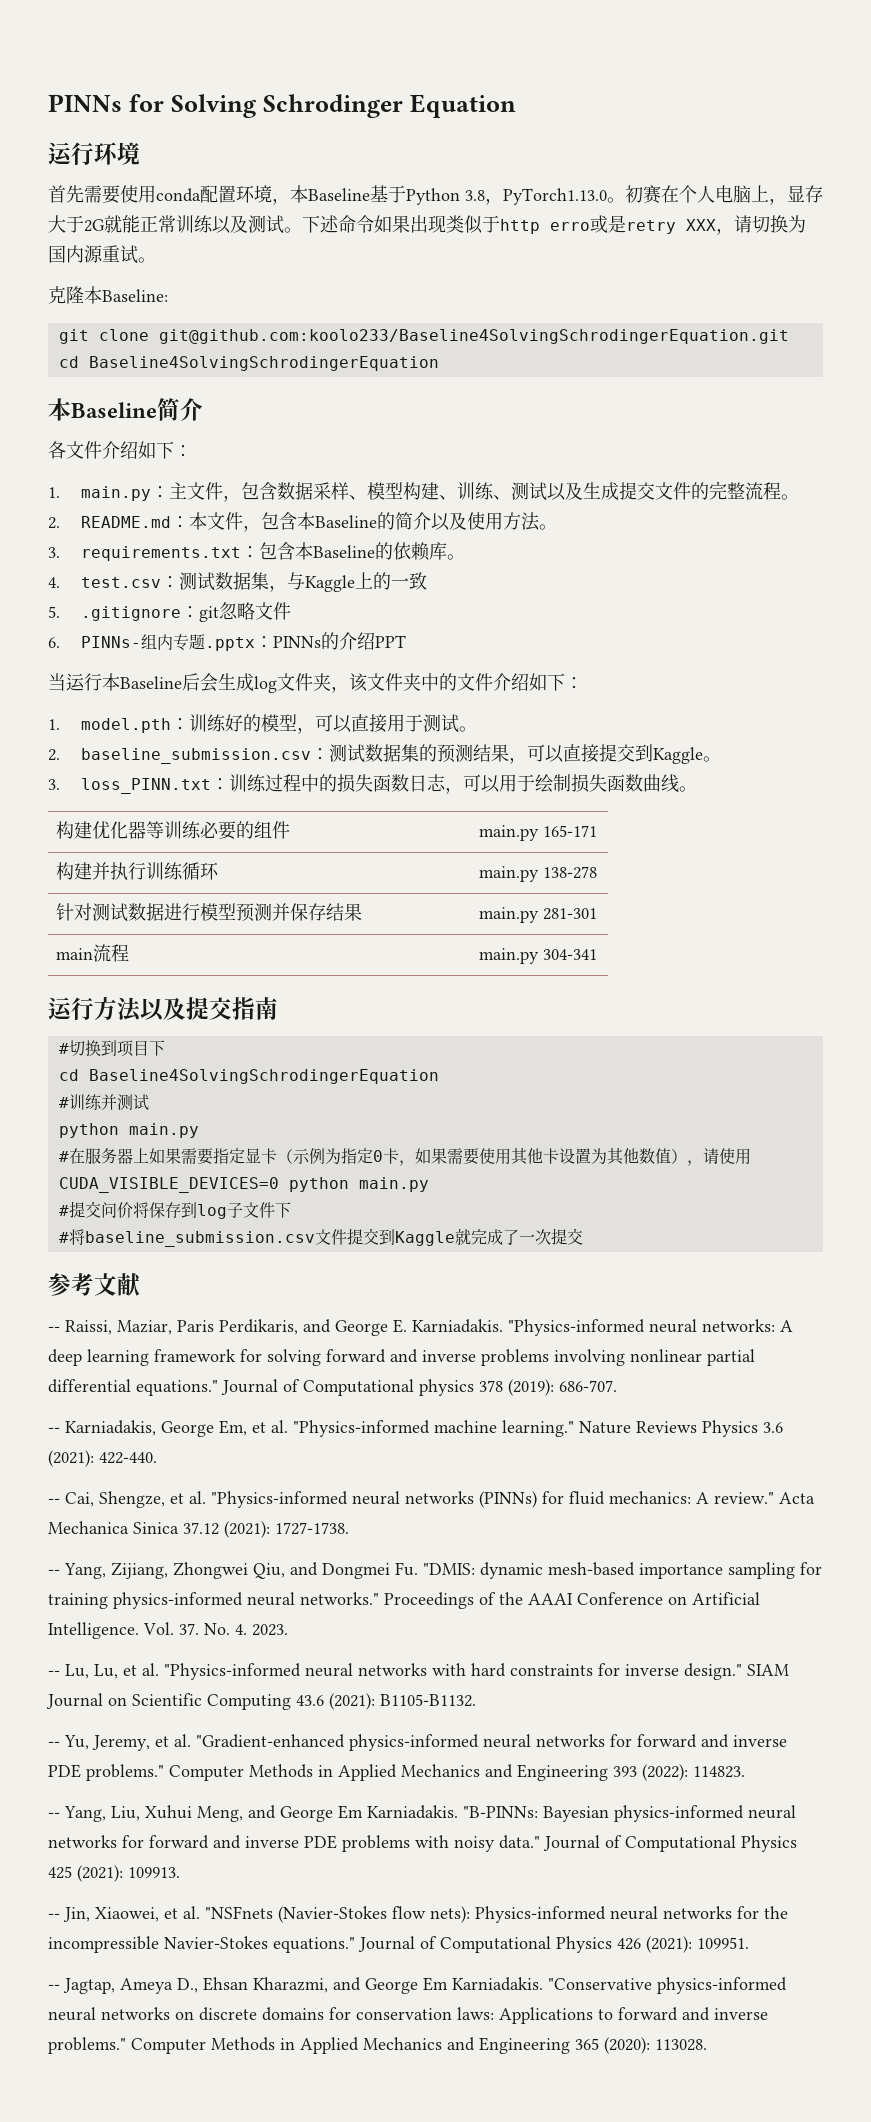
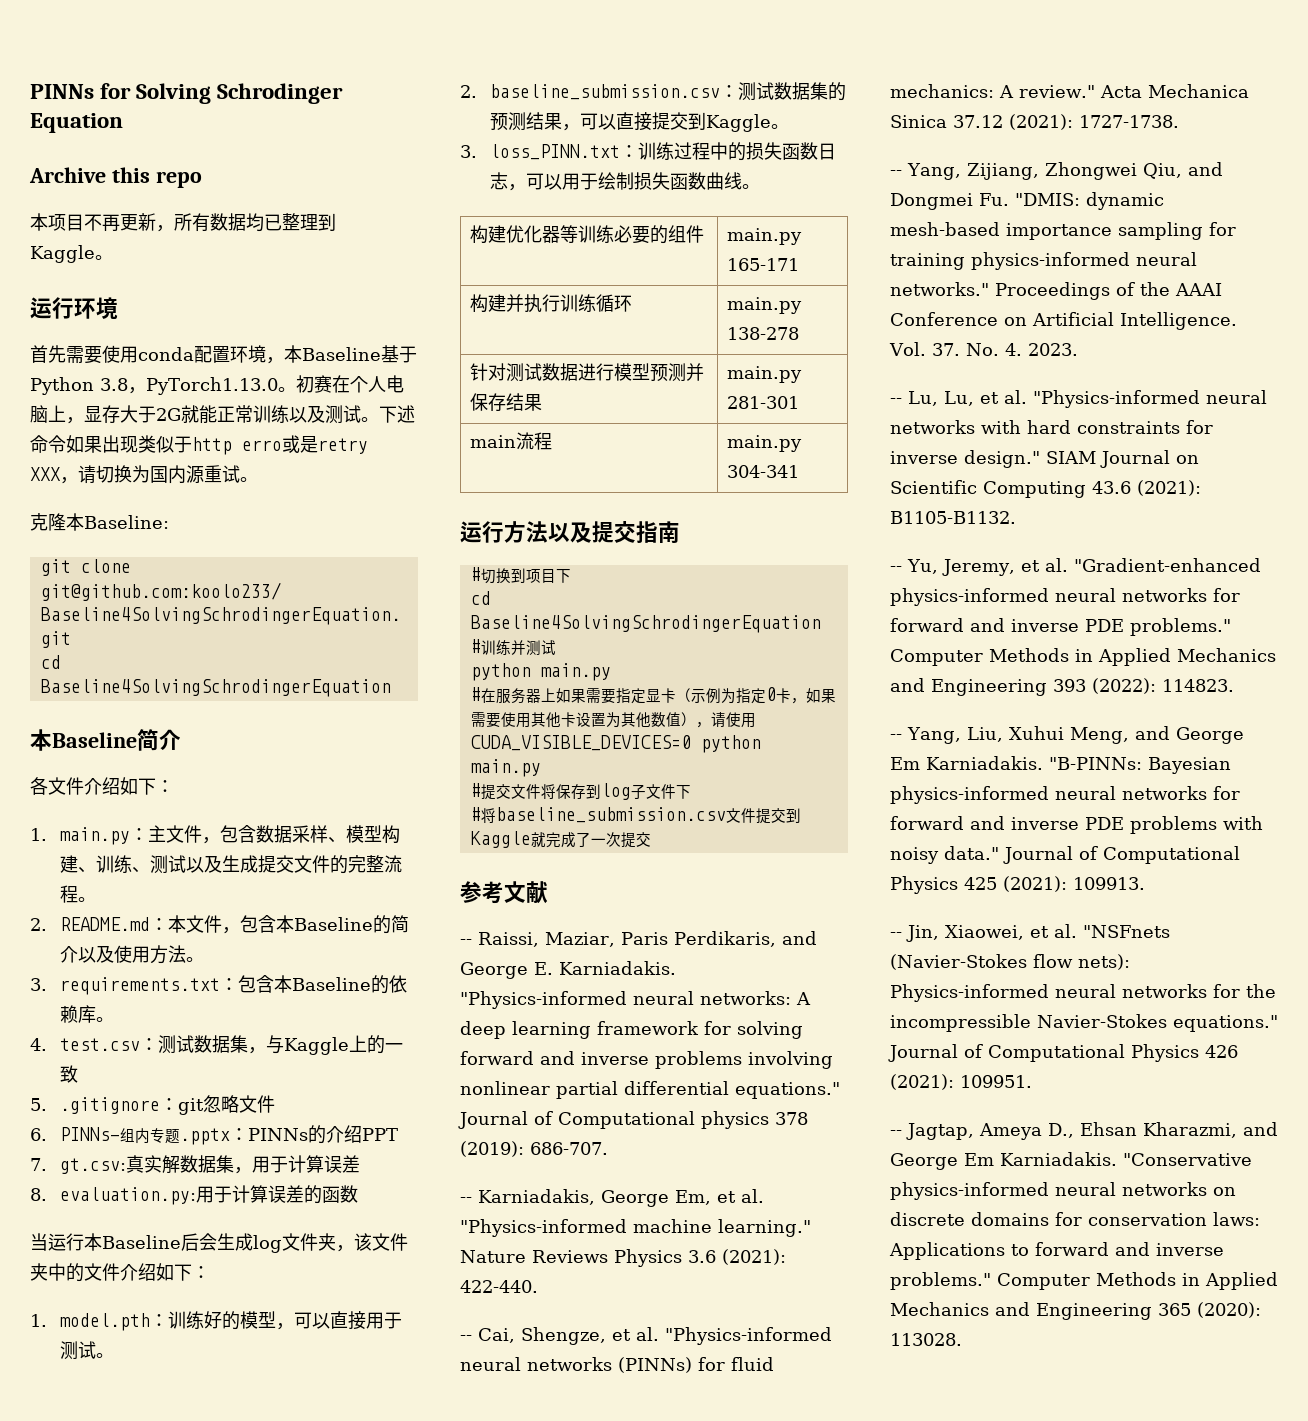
+ Archive this repo
+ 本项目不再更新，所有数据均已整理到Kaggle。
+ 7. gt.csv:真实解数据集，用于计算误差
+ 8. evaluation.py:用于计算误差的函数
- #提交问价将保存到log子文件下
+ #提交文件将保存到log子文件下

